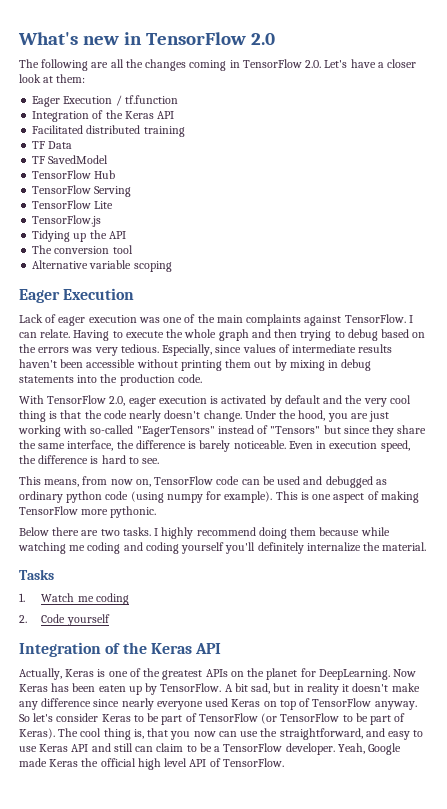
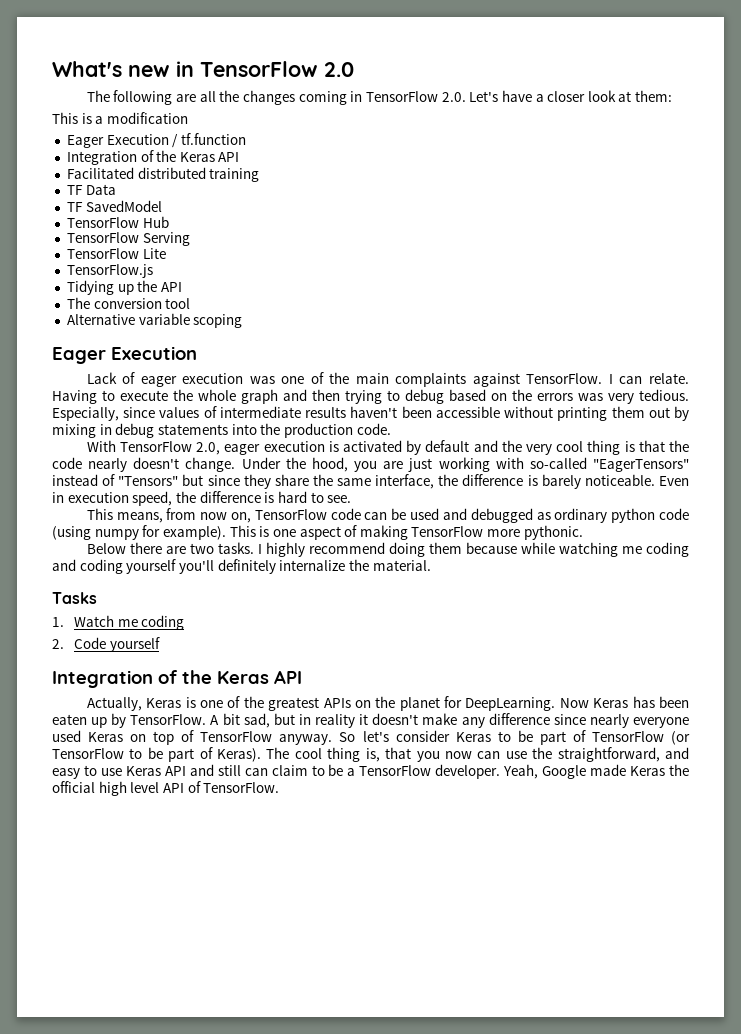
+ This is a modification

